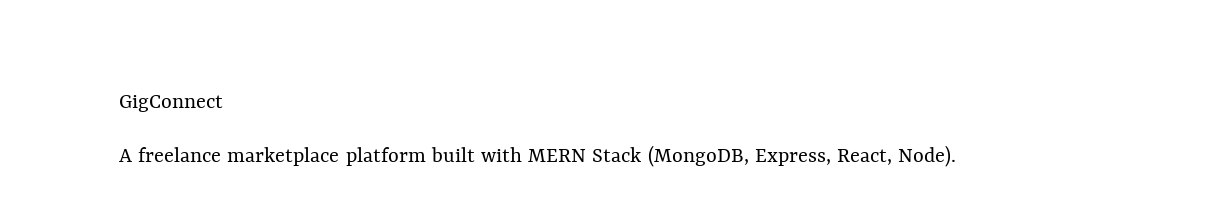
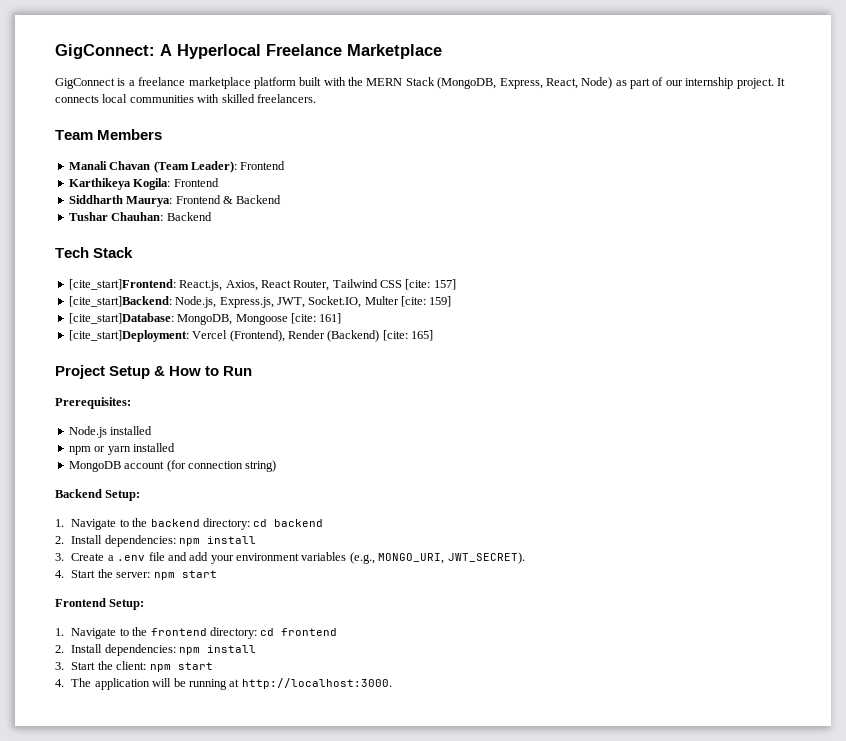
+ GigConnect: A Hyperlocal Freelance Marketplace
- GigConnect
- A freelance marketplace platform built with MERN Stack (MongoDB, Express, React, Node).
+ GigConnect is a freelance marketplace platform built with the MERN Stack (MongoDB, Express, React, Node) as part of our internship project. It connects local communities with skilled freelancers.
+ Team Members
+ Manali Chavan (Team Leader): Frontend
+ Karthikeya Kogila: Frontend
+ Siddharth Maurya: Frontend & Backend
+ Tushar Chauhan: Backend
+ Tech Stack
+ [cite_start]Frontend: React.js, Axios, React Router, Tailwind CSS [cite: 157]
+ [cite_start]Backend: Node.js, Express.js, JWT, Socket.IO, Multer [cite: 159]
+ [cite_start]Database: MongoDB, Mongoose [cite: 161]
+ [cite_start]Deployment: Vercel (Frontend), Render (Backend) [cite: 165]
+ Project Setup & How to Run
+ Prerequisites:
+ Node.js installed
+ npm or yarn installed
+ MongoDB account (for connection string)
+ Backend Setup:
+ 1. Navigate to the backend directory: cd backend
+ 2. Install dependencies: npm install
+ 3. Create a .env file and add your environment variables (e.g., MONGO_URI, JWT_SECRET).
+ 4. Start the server: npm start
+ Frontend Setup:
+ 1. Navigate to the frontend directory: cd frontend
+ 2. Install dependencies: npm install
+ 3. Start the client: npm start
+ 4. The application will be running at http://localhost:3000.

